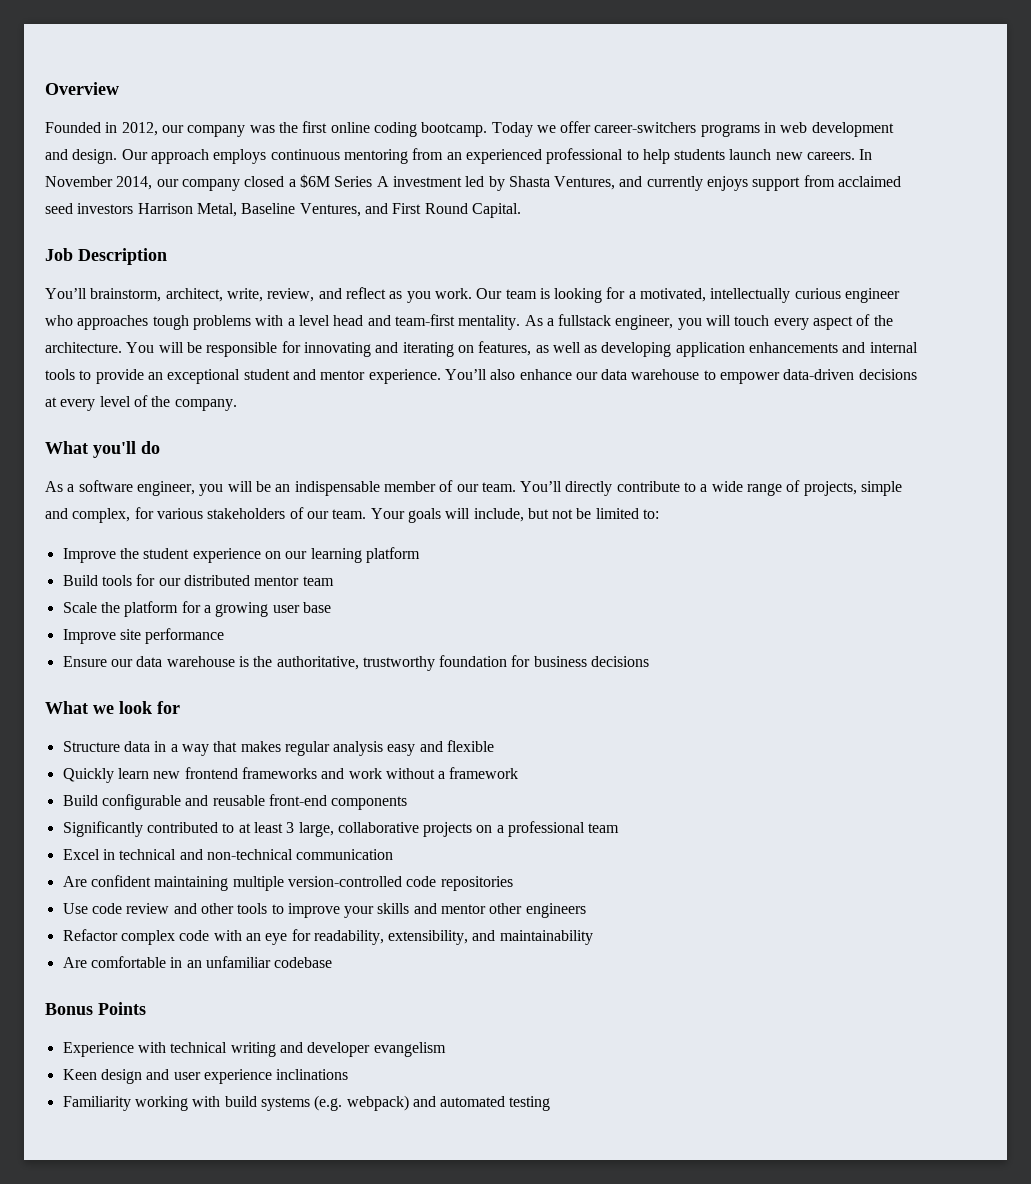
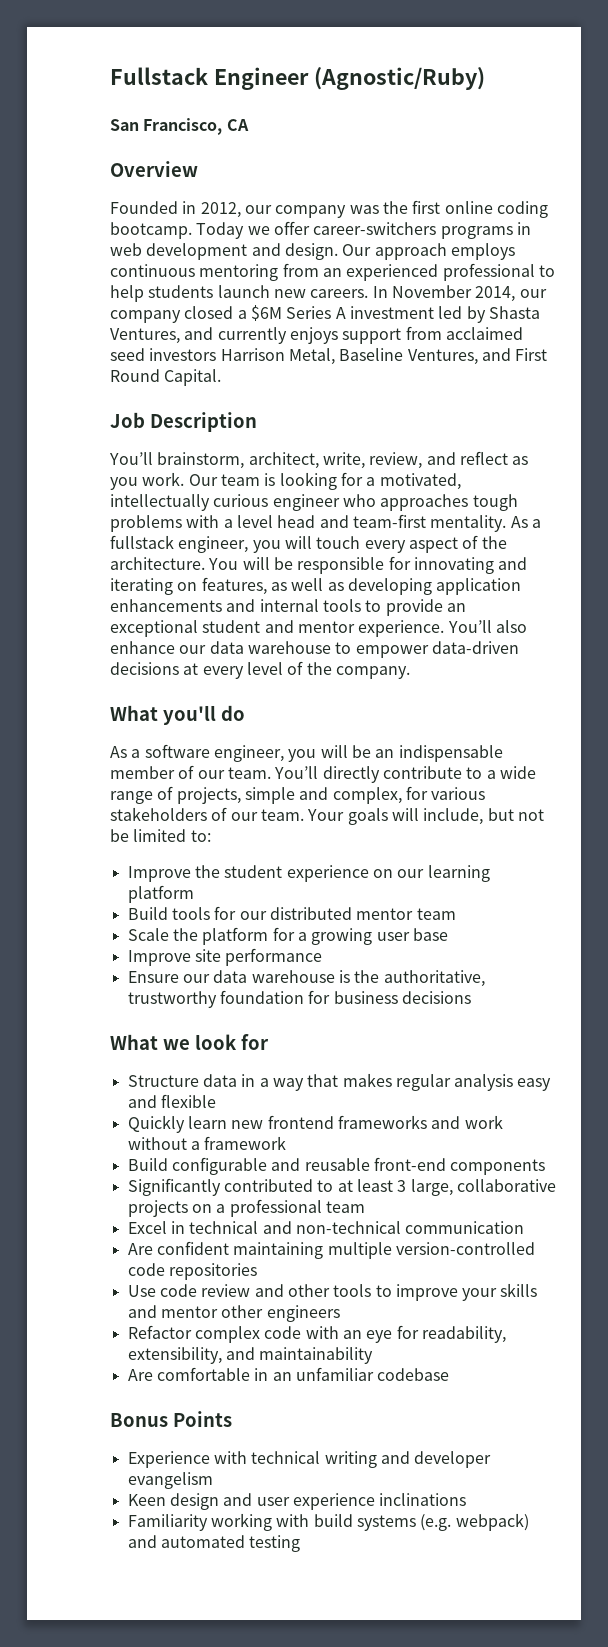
+ Fullstack Engineer (Agnostic/Ruby)
+ San Francisco, CA

